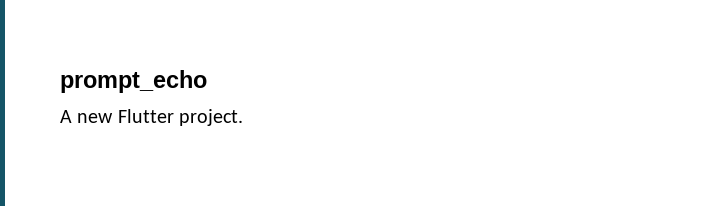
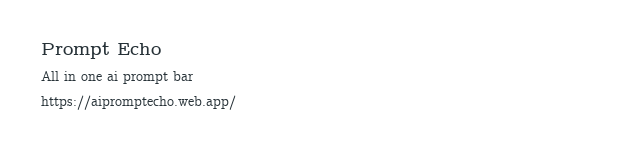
- prompt_echo
- A new Flutter project.
+ Prompt Echo
+ All in one ai prompt bar
+ https://aipromptecho.web.app/

